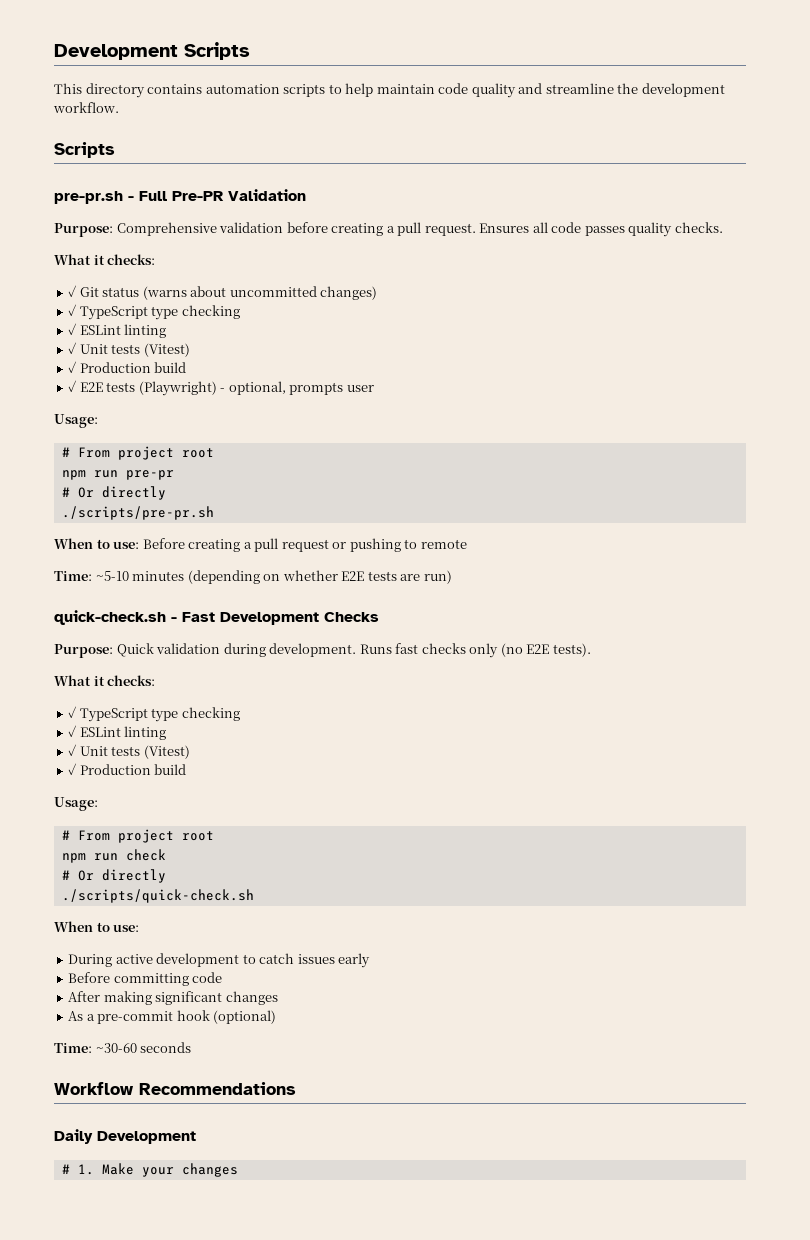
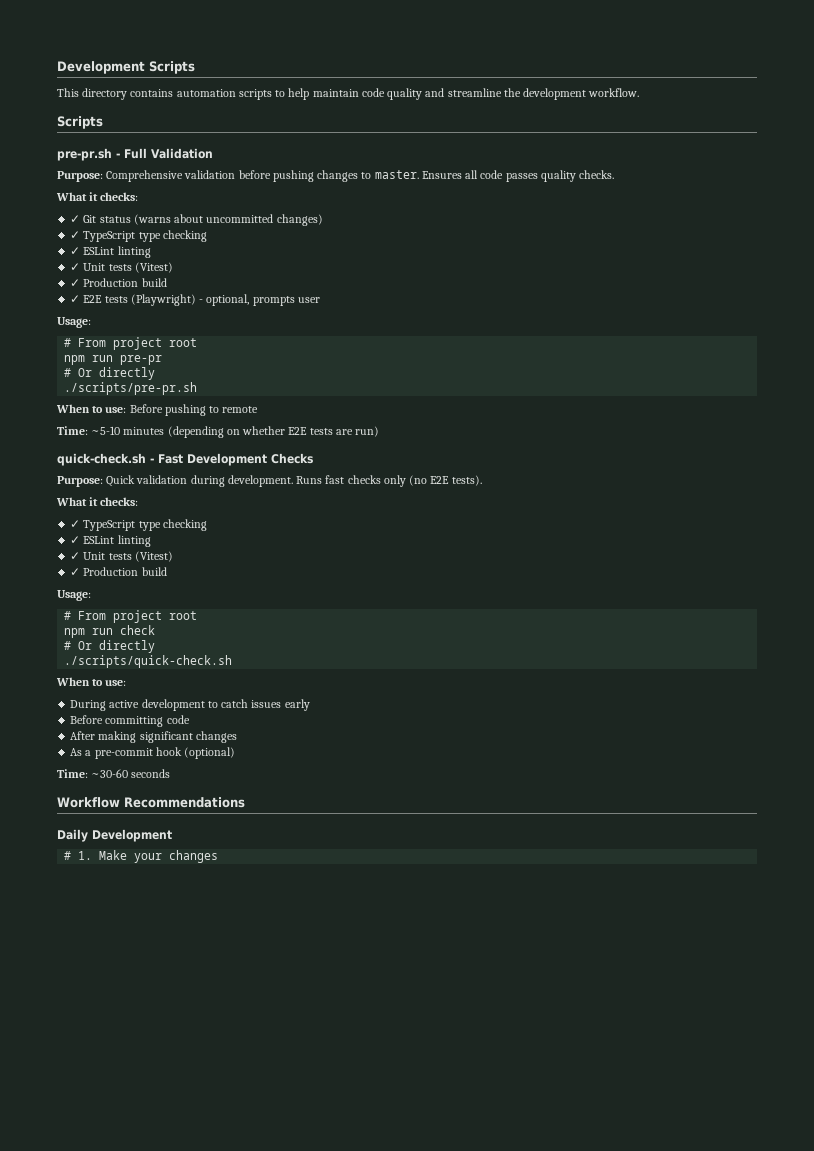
- pre-pr.sh - Full Pre-PR Validation
+ pre-pr.sh - Full Validation
- Purpose: Comprehensive validation before creating a pull request.
+ Purpose: Comprehensive validation before pushing changes to master.
- When to use: Before creating a pull request or pushing to remote
+ When to use: Before pushing to remote

